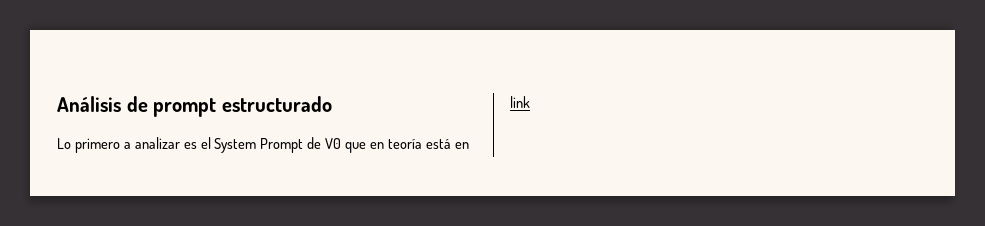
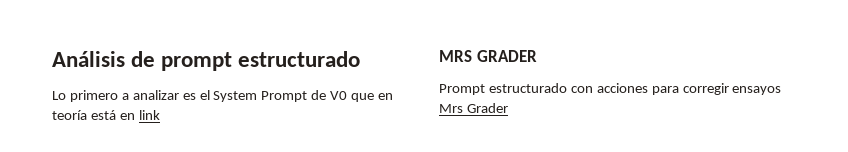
+ MRS GRADER
+ Prompt estructurado con acciones para corregir ensayos Mrs Grader

